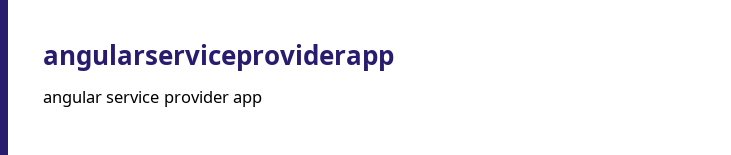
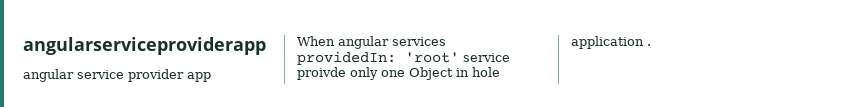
+ When angular services providedIn: 'root' service proivde only one Object in hole application .

